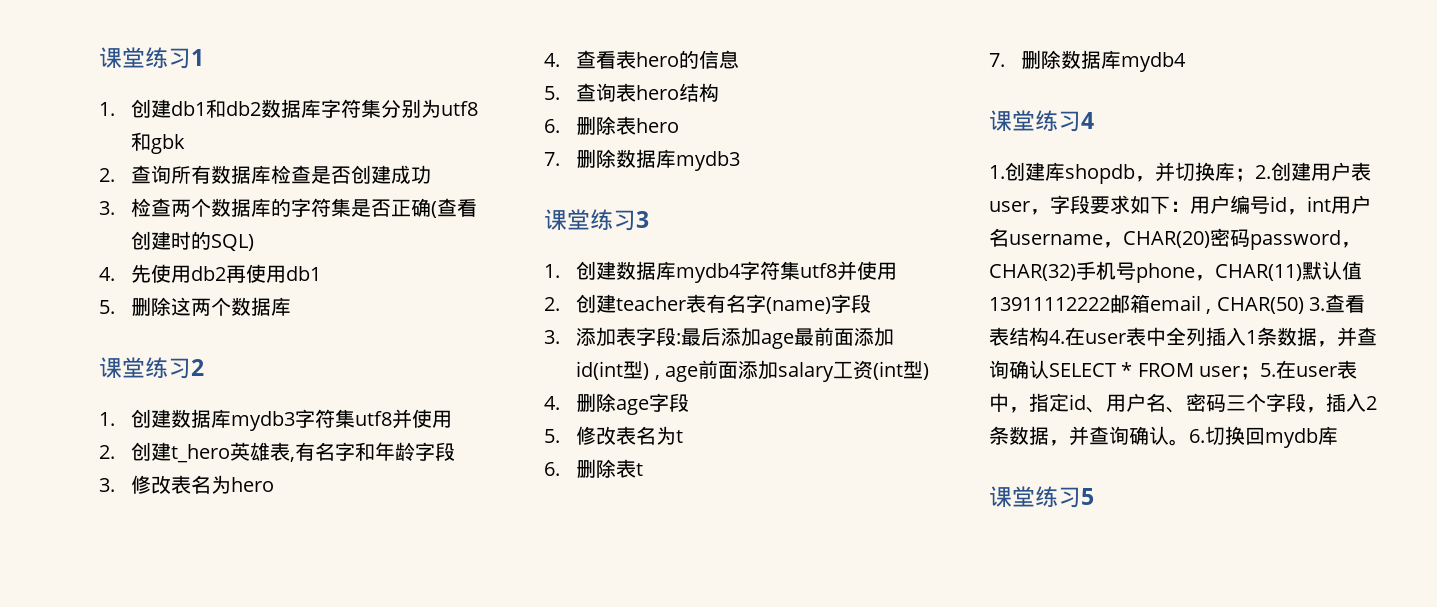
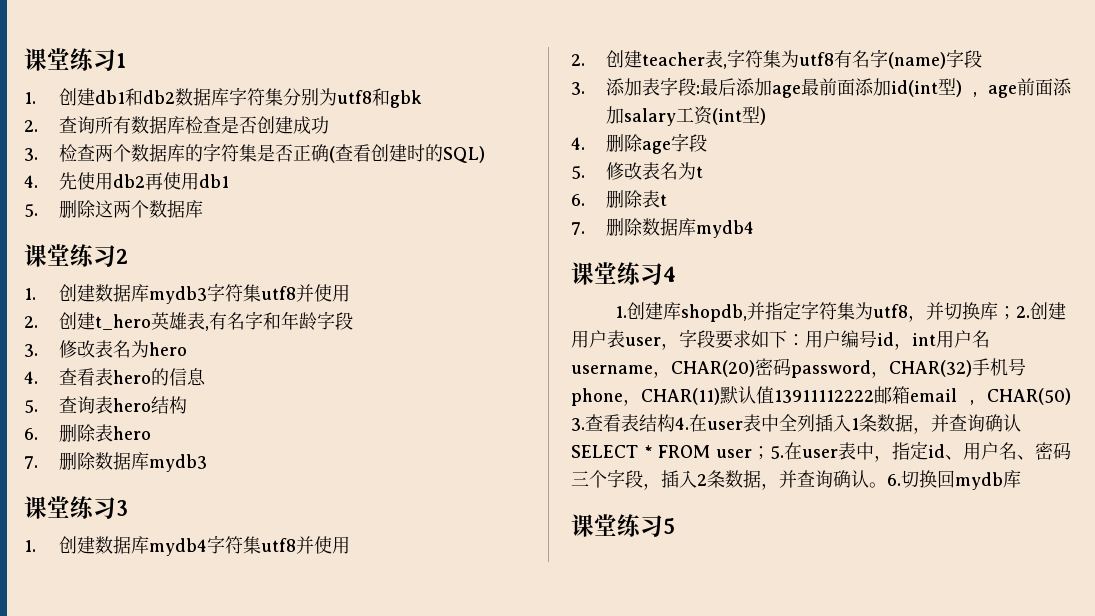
- 2.创建teacher表有名字(name)字段
+ 2.创建teacher表,字符集为utf8有名字(name)字段
- 1.创建库shopdb，并切换库；
+ 1.创建库shopdb,并指定字符集为utf8，并切换库；

